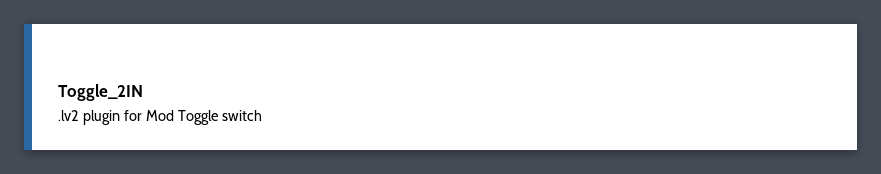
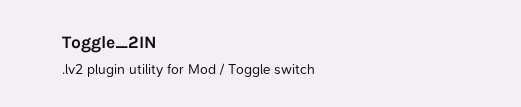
- .lv2 plugin for Mod Toggle switch
+ .lv2 plugin utility for Mod / Toggle switch

